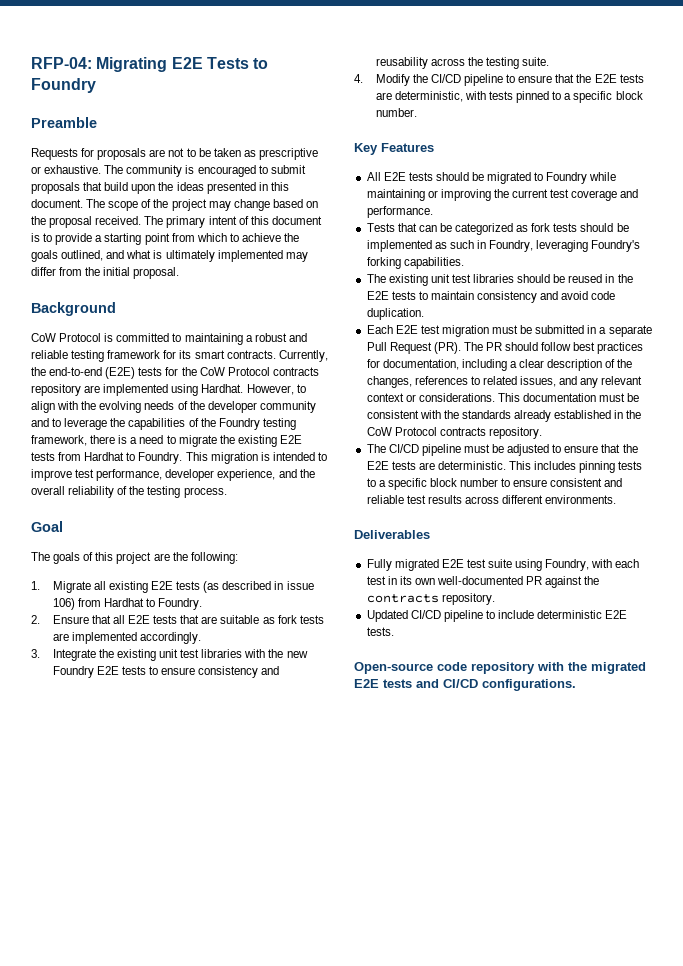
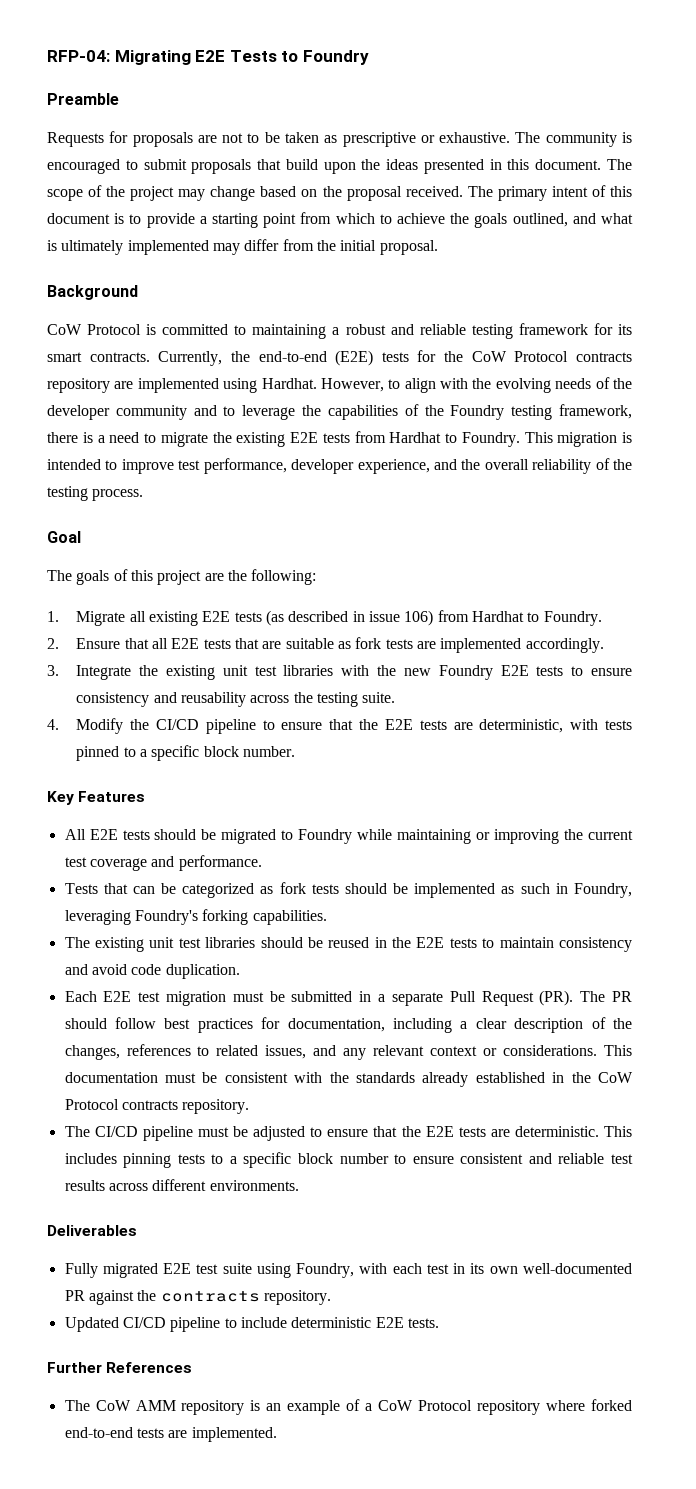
- Open-source code repository with the migrated E2E tests and CI/CD configurations.
+ Further References
+ The CoW AMM repository is an example of a CoW Protocol repository where forked end-to-end tests are implemented.

